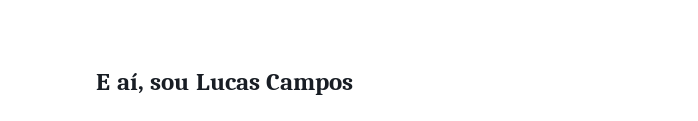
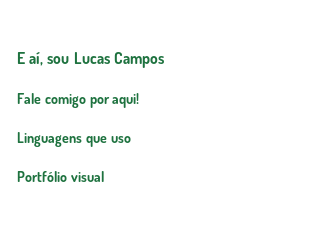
+ Fale comigo por aqui!
+ Linguagens que uso
+ Portfólio visual

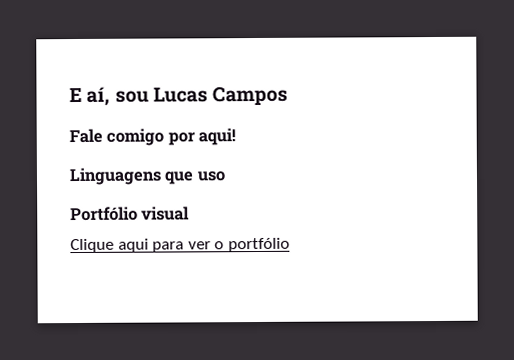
+ Clique aqui para ver o portfólio

